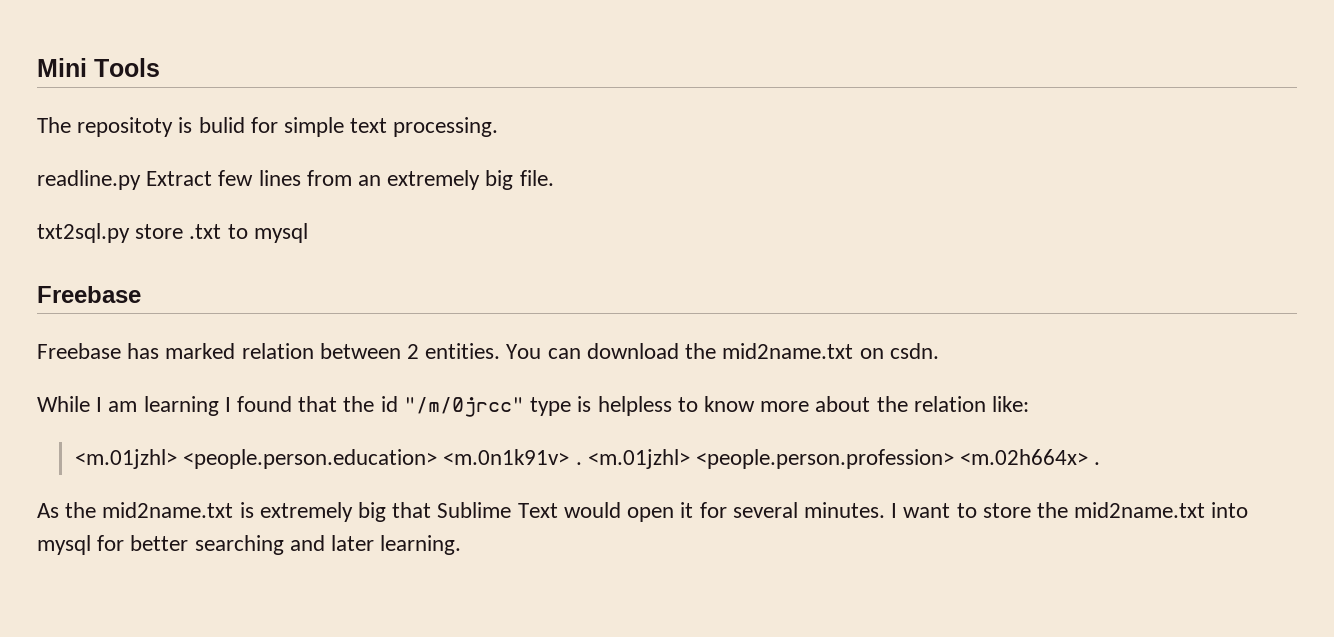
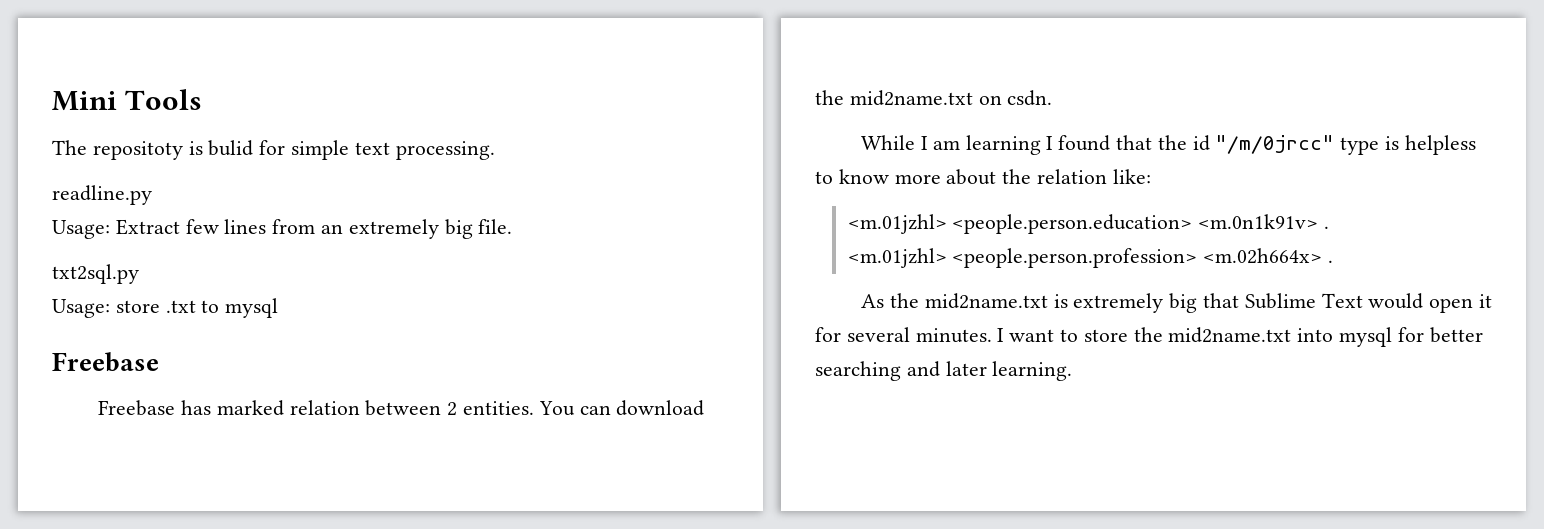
- readline.py Extract few lines from an extremely big file.
+ readline.py
+ Usage: Extract few lines from an extremely big file.
- txt2sql.py store .txt to mysql
+ txt2sql.py
+ Usage: store .txt to mysql
- <m.01jzhl> <people.person.education> <m.0n1k91v> . <m.01jzhl> <people.person.profession> <m.02h664x> .
+ <m.01jzhl> <people.person.education> <m.0n1k91v> .
+ <m.01jzhl> <people.person.profession> <m.02h664x> .

